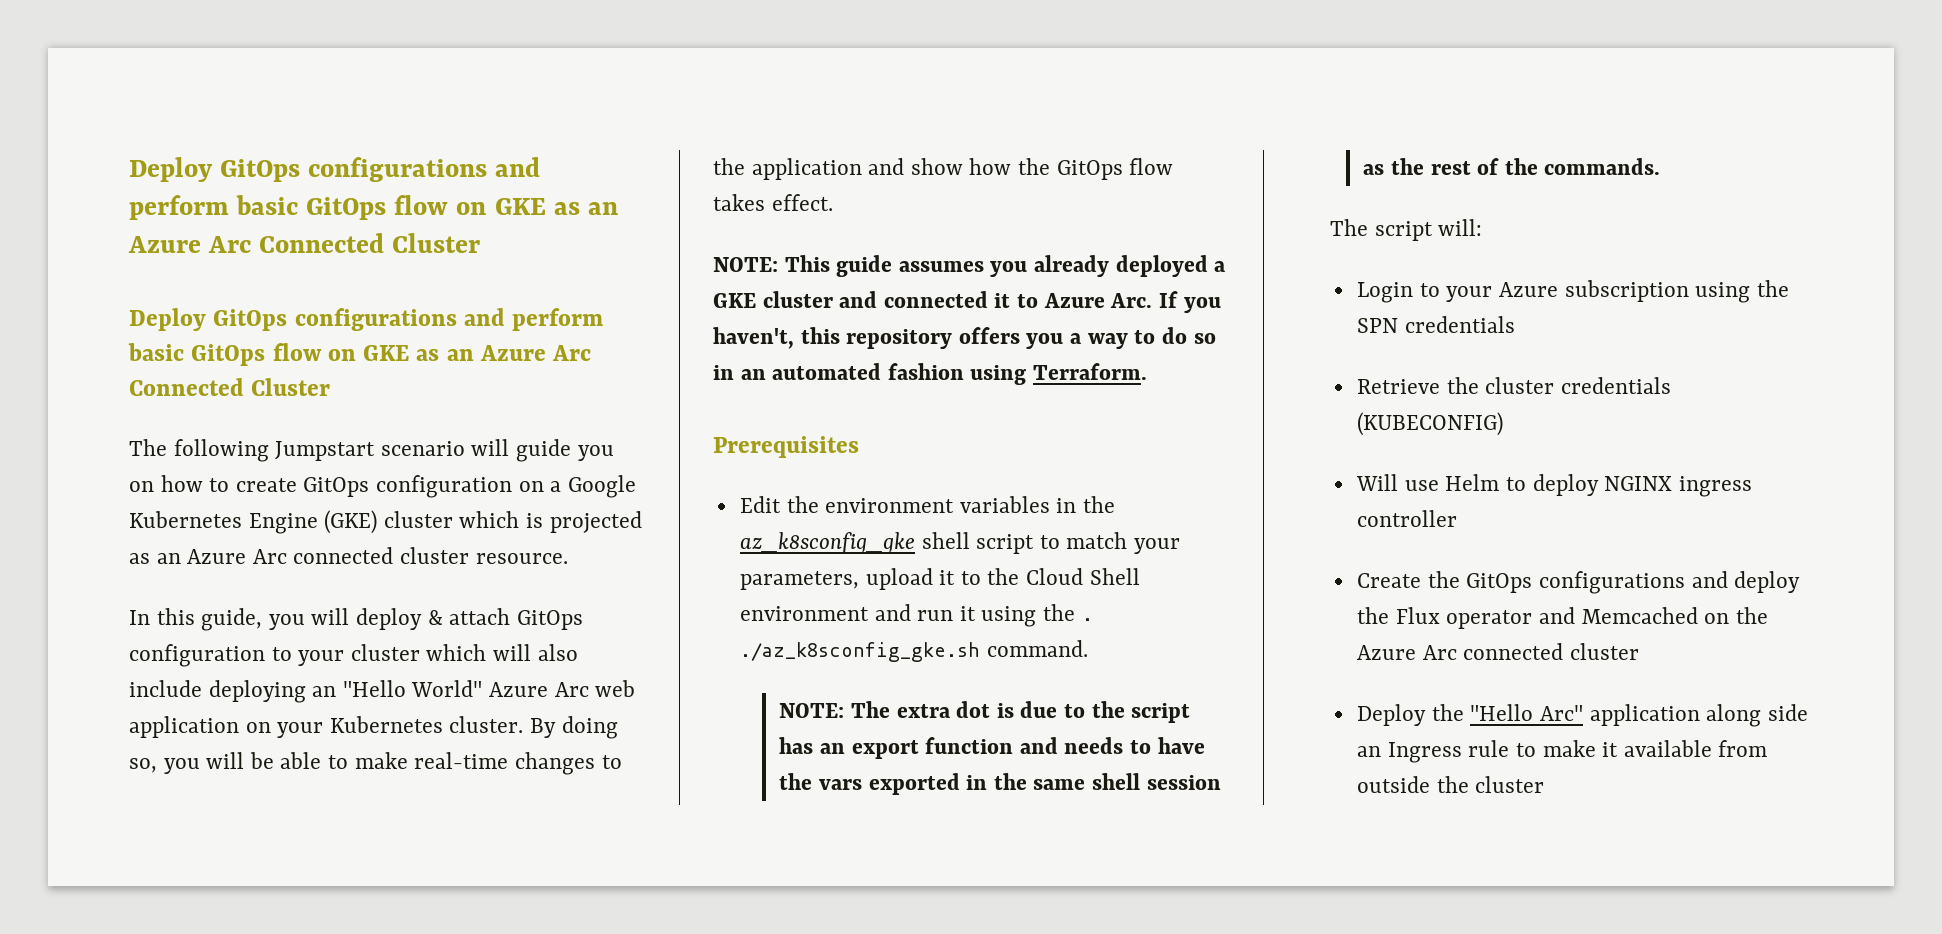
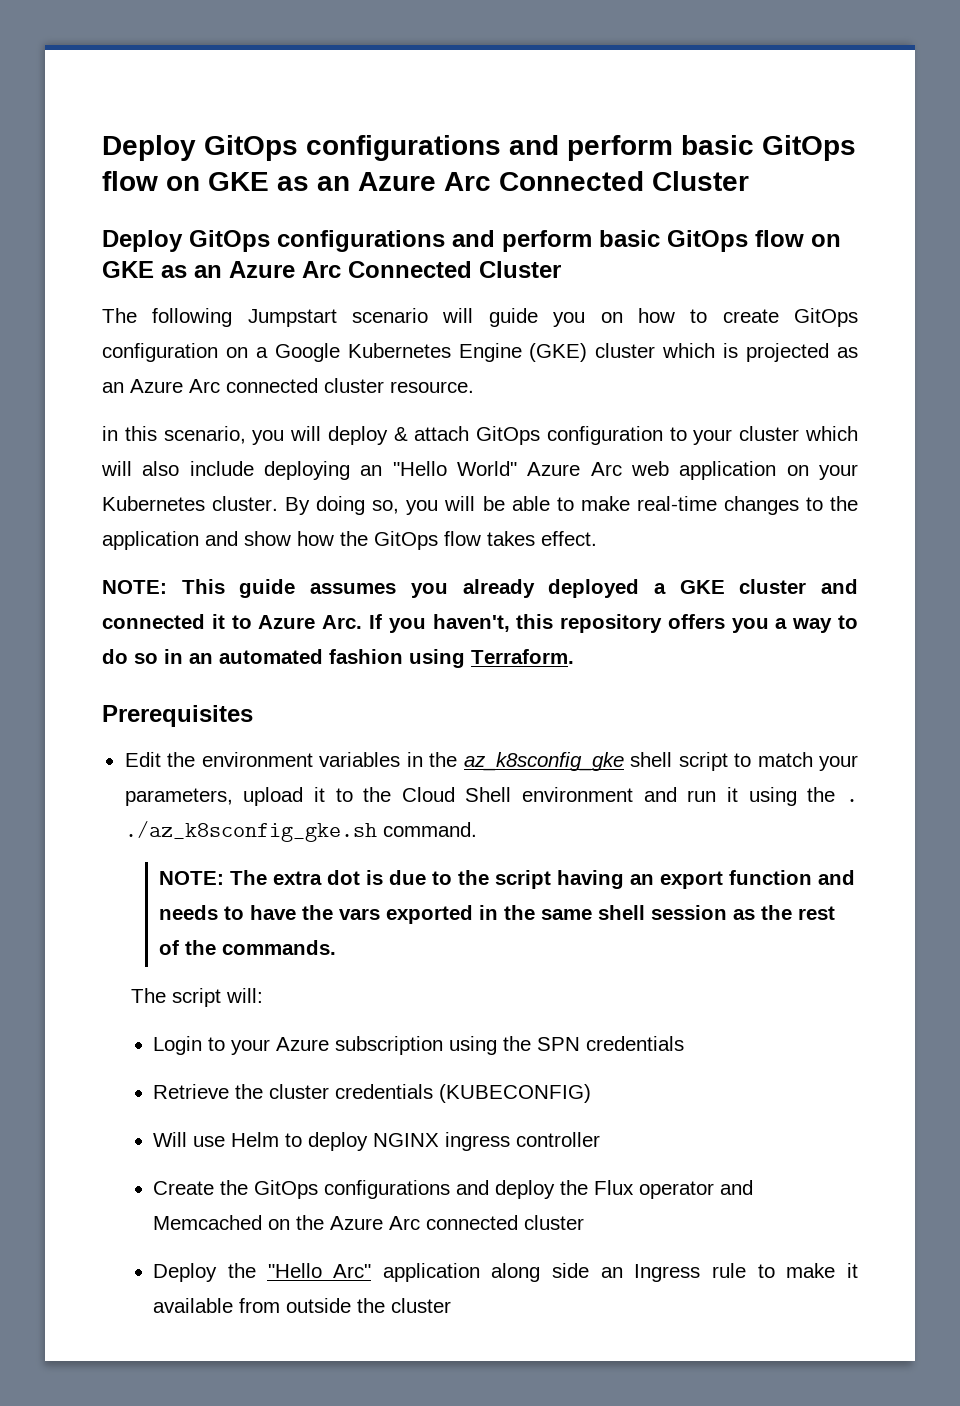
- In this guide, you will deploy & attach GitOps configuration to your cluster which will also include deploying an "Hello World" Azure Arc web application on your Kubernetes cluster.
+ in this scenario, you will deploy & attach GitOps configuration to your cluster which will also include deploying an "Hello World" Azure Arc web application on your Kubernetes cluster.
- NOTE: The extra dot is due to the script has an export function and needs to have the vars exported in the same shell session as the rest of the commands.
+ NOTE: The extra dot is due to the script having an export function and needs to have the vars exported in the same shell session as the rest of the commands.

